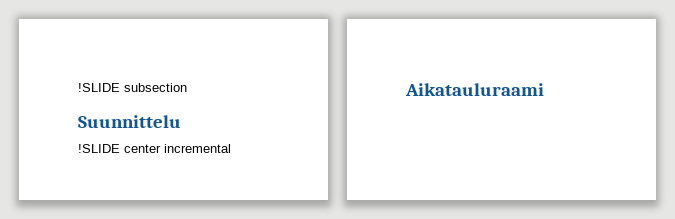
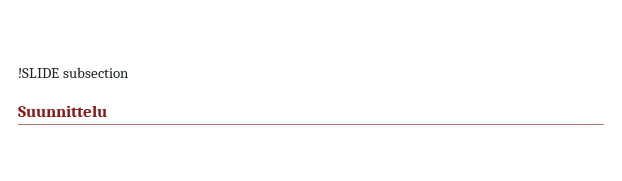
- !SLIDE center incremental
- Aikatauluraami

